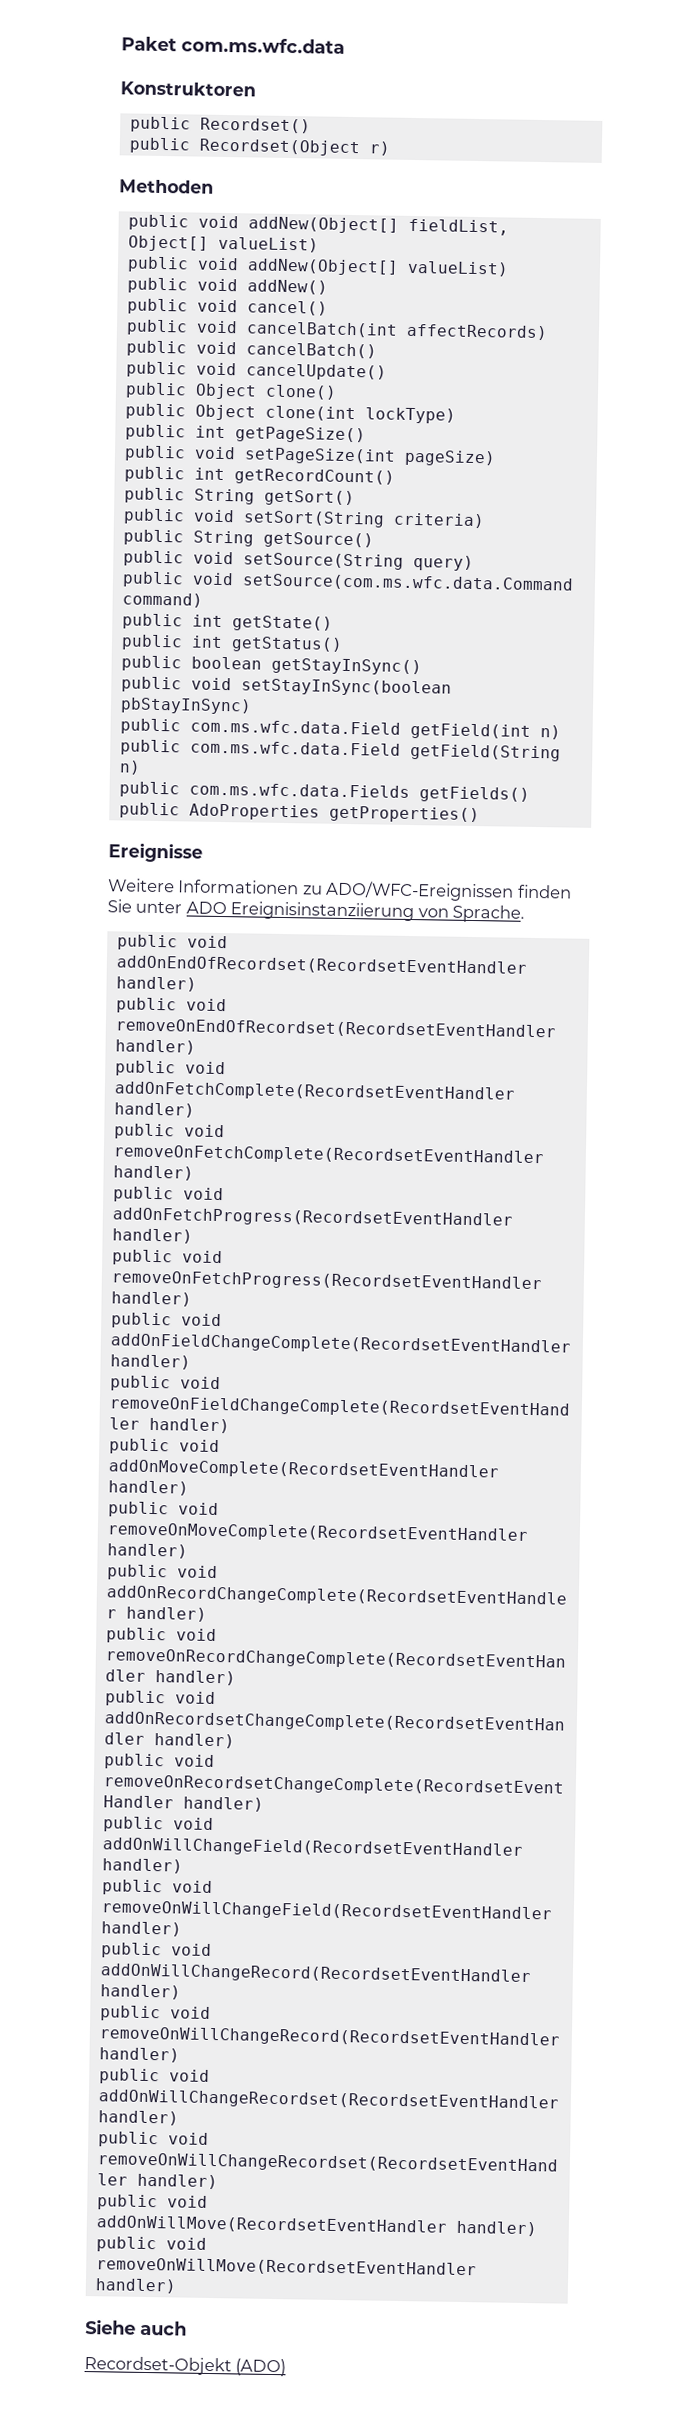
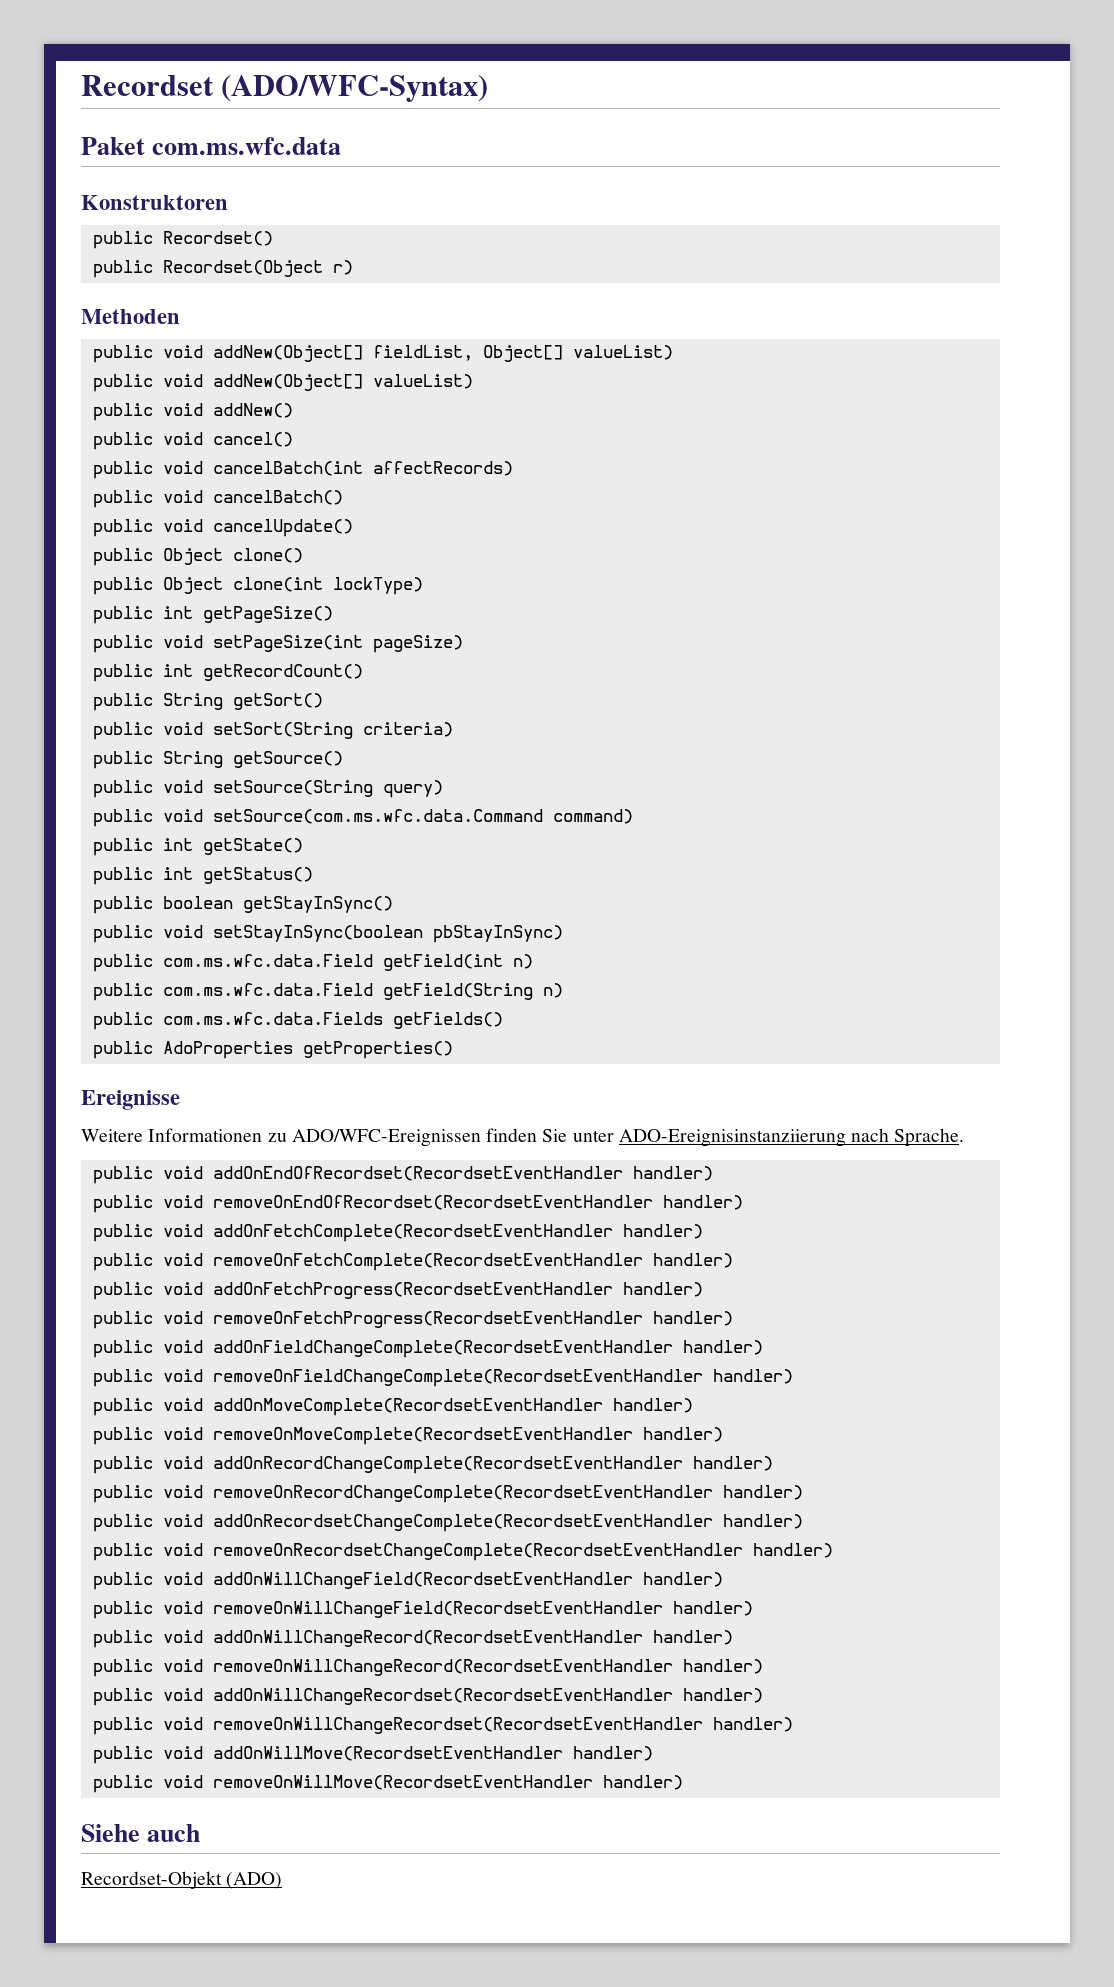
+ Recordset (ADO/WFC-Syntax)
- Weitere Informationen zu ADO/WFC-Ereignissen finden Sie unter ADO Ereignisinstanziierung von Sprache.
+ Weitere Informationen zu ADO/WFC-Ereignissen finden Sie unter ADO-Ereignisinstanziierung nach Sprache.

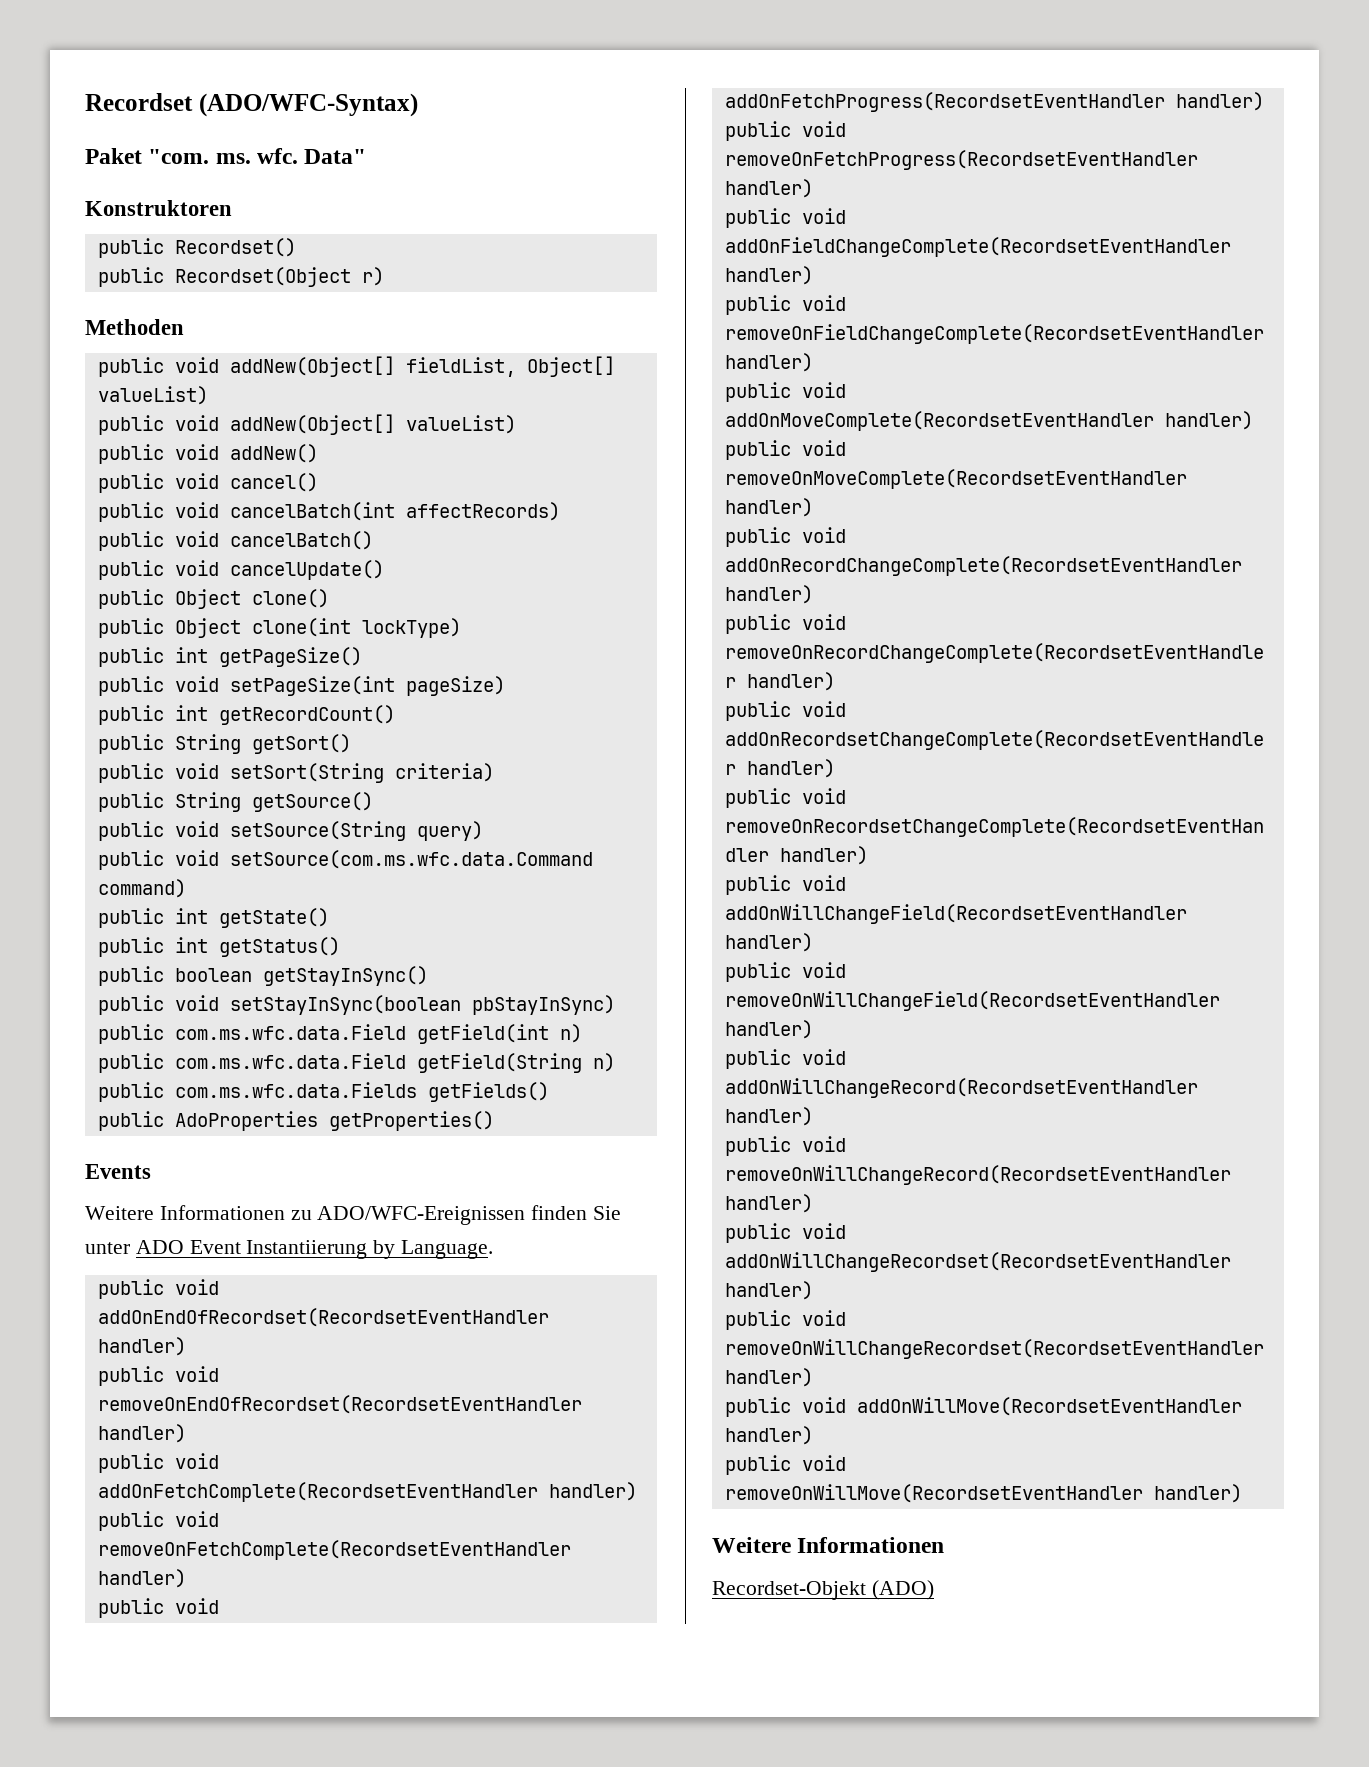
- Paket com.ms.wfc.data
+ Paket "com. ms. wfc. Data"
- Ereignisse
+ Events
- Weitere Informationen zu ADO/WFC-Ereignissen finden Sie unter ADO-Ereignisinstanziierung nach Sprache.
+ Weitere Informationen zu ADO/WFC-Ereignissen finden Sie unter ADO Event Instantiierung by Language.
  public void removeOnWillMove(RecordsetEventHandler handler)
- Siehe auch
+ Weitere Informationen

